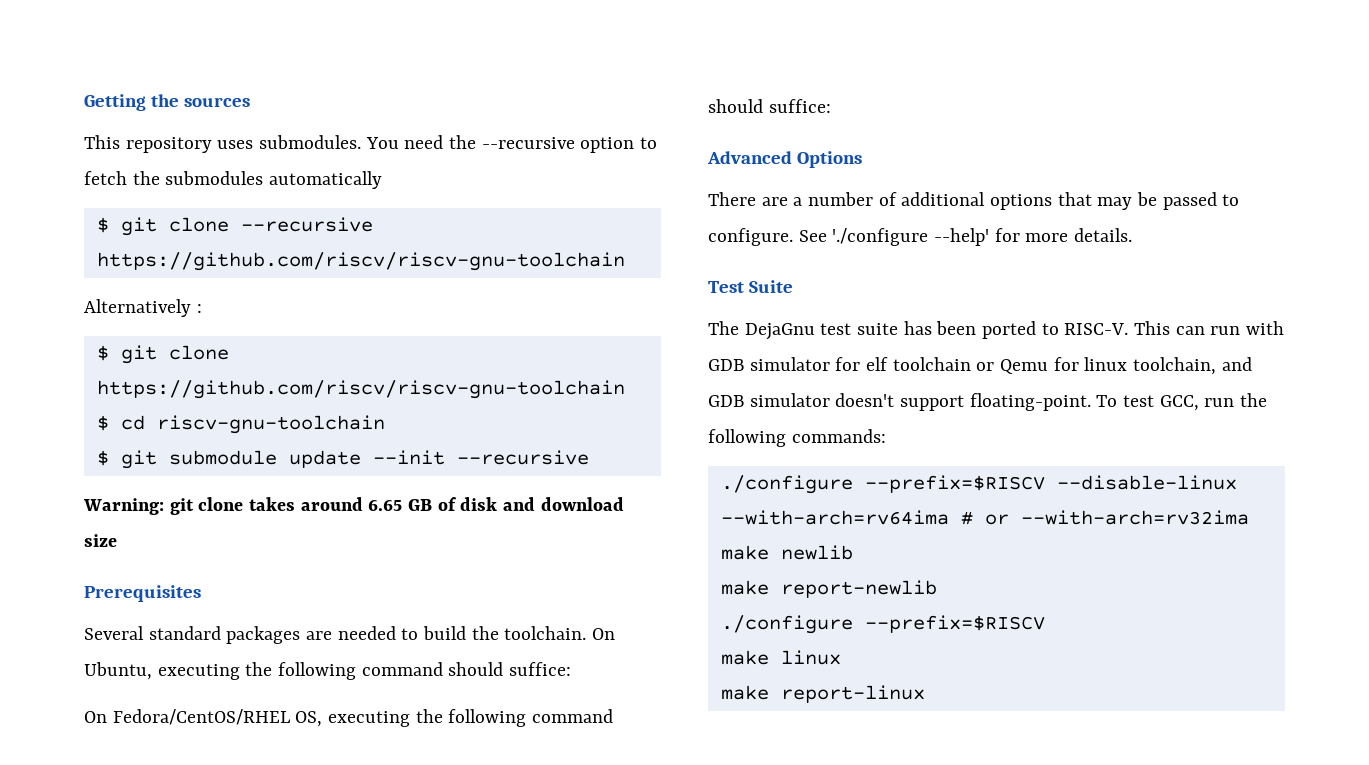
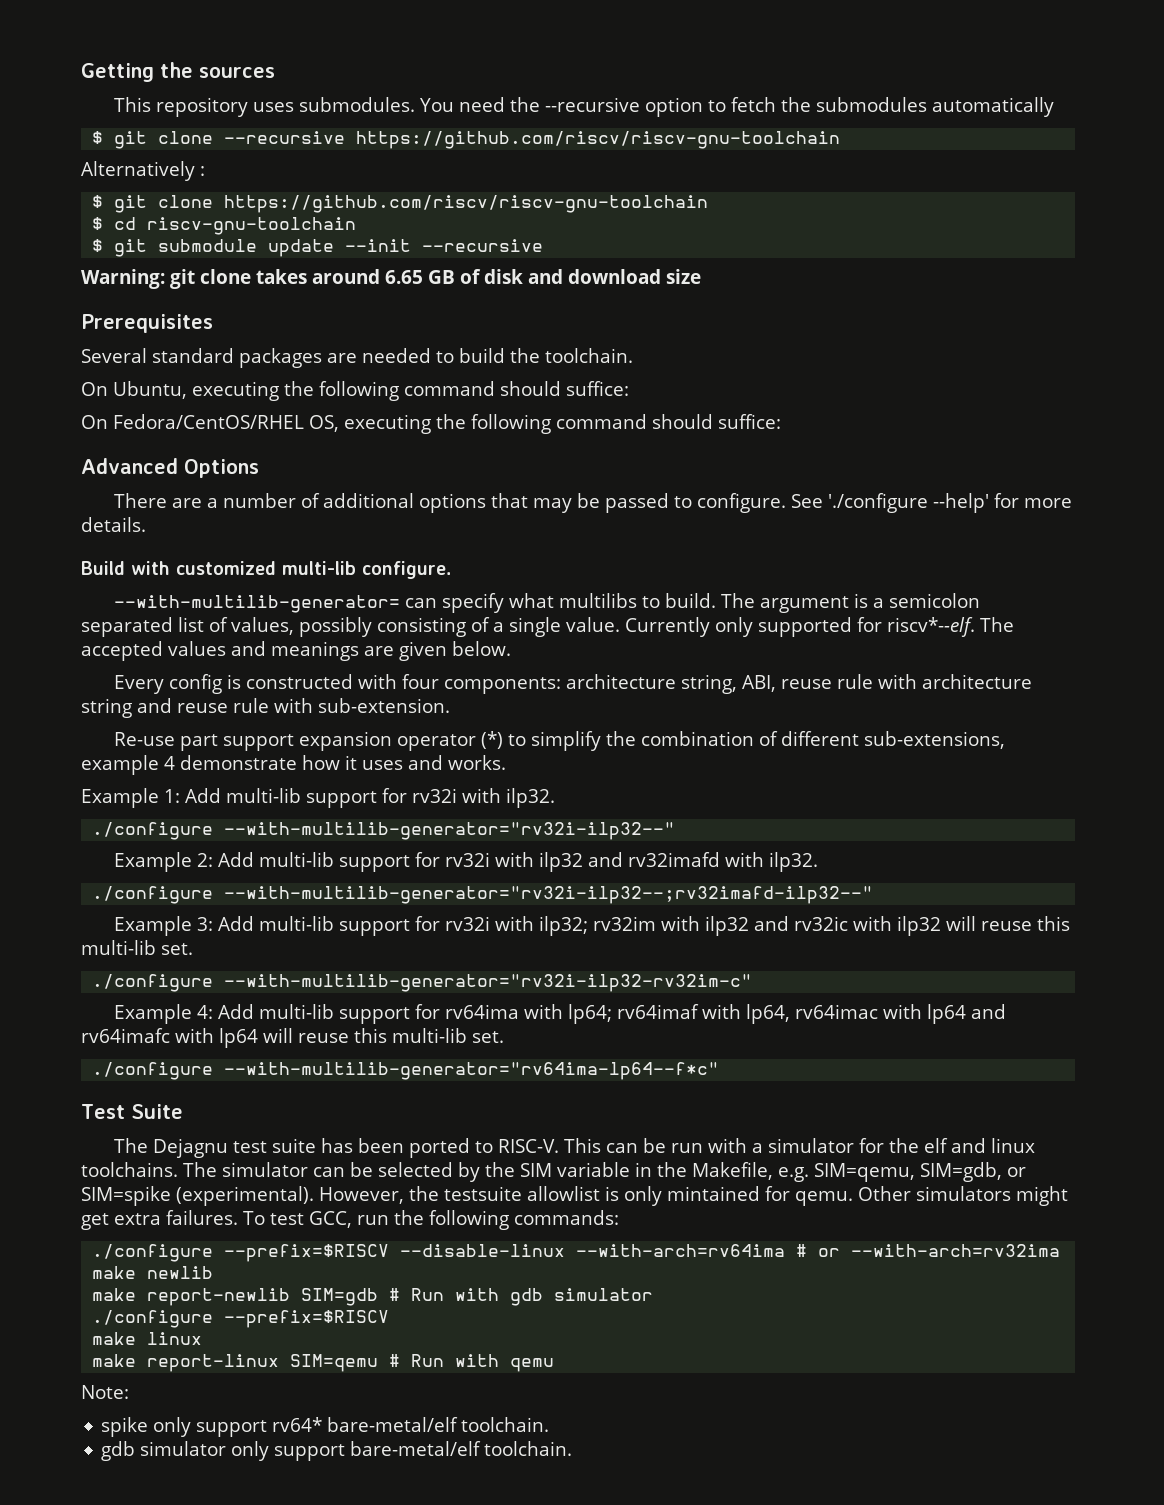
- Several standard packages are needed to build the toolchain. On Ubuntu, executing the following command should suffice:
+ Several standard packages are needed to build the toolchain.
+ On Ubuntu, executing the following command should suffice:
+ Build with customized multi-lib configure.
+ --with-multilib-generator= can specify what multilibs to build. The argument is a semicolon separated list of values, possibly consisting of a single value. Currently only supported for riscv*--elf. The accepted values and meanings are given below.
+ Every config is constructed with four components: architecture string, ABI, reuse rule with architecture string and reuse rule with sub-extension.
+ Re-use part support expansion operator (*) to simplify the combination of different sub-extensions, example 4 demonstrate how it uses and works.
+ Example 1: Add multi-lib support for rv32i with ilp32.
+ ./configure --with-multilib-generator="rv32i-ilp32--"
+ Example 2: Add multi-lib support for rv32i with ilp32 and rv32imafd with ilp32.
+ ./configure --with-multilib-generator="rv32i-ilp32--;rv32imafd-ilp32--"
+ Example 3: Add multi-lib support for rv32i with ilp32; rv32im with ilp32 and rv32ic with ilp32 will reuse this multi-lib set.
+ ./configure --with-multilib-generator="rv32i-ilp32-rv32im-c"
+ Example 4: Add multi-lib support for rv64ima with lp64; rv64imaf with lp64, rv64imac with lp64 and rv64imafc with lp64 will reuse this multi-lib set.
+ ./configure --with-multilib-generator="rv64ima-lp64--f*c"
- The DejaGnu test suite has been ported to RISC-V.
+ The Dejagnu test suite has been ported to RISC-V.
- This can run with GDB simulator for elf toolchain or Qemu for linux toolchain, and GDB simulator doesn't support floating-point.
+ This can be run with a simulator for the elf and linux toolchains. The simulator can be selected by the SIM variable in the Makefile, e.g. SIM=qemu, SIM=gdb, or SIM=spike (experimental). However, the testsuite allowlist is only mintained for qemu. Other simulators might get extra failures.
- make report-newlib
+ make report-newlib SIM=gdb # Run with gdb simulator
- make report-linux
+ make report-linux SIM=qemu # Run with qemu
+ Note:
+ spike only support rv64* bare-metal/elf toolchain.
+ gdb simulator only support bare-metal/elf toolchain.

